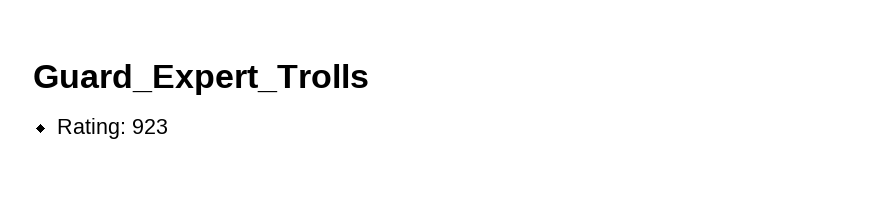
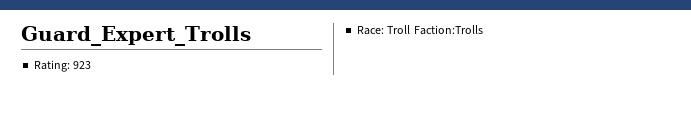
+ Race: Troll Faction:Trolls

